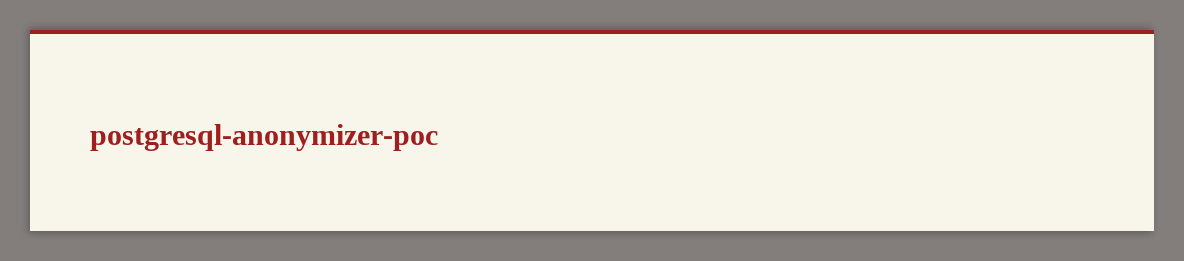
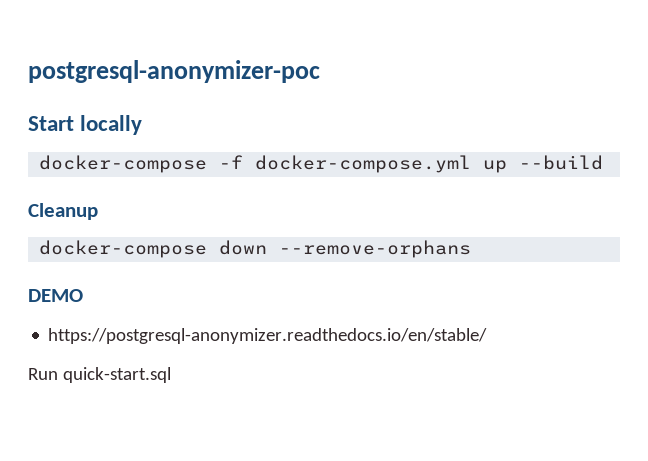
+ Start locally
+ docker-compose -f docker-compose.yml up --build
+ Cleanup
+ docker-compose down --remove-orphans
+ DEMO
+ https://postgresql-anonymizer.readthedocs.io/en/stable/
+ Run quick-start.sql

